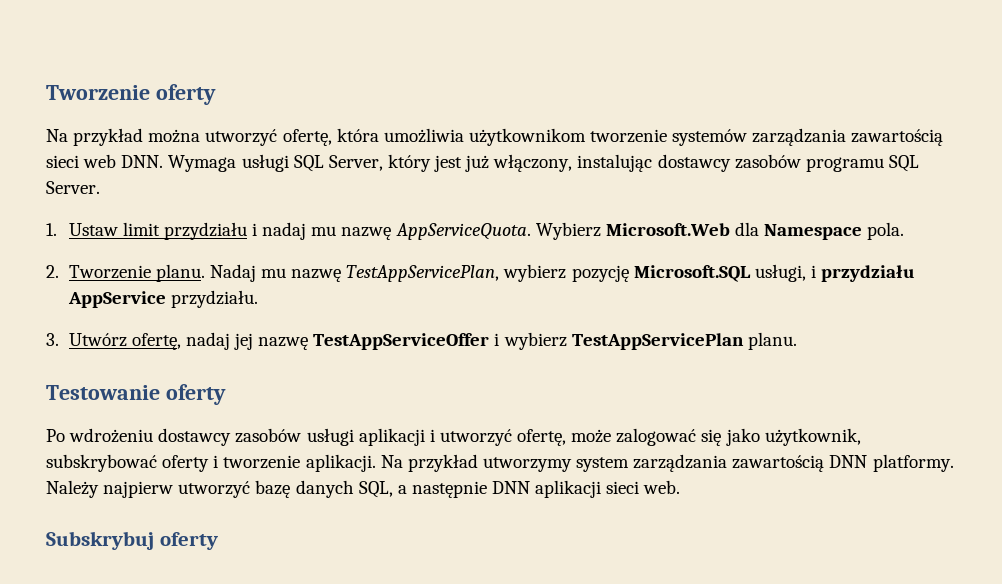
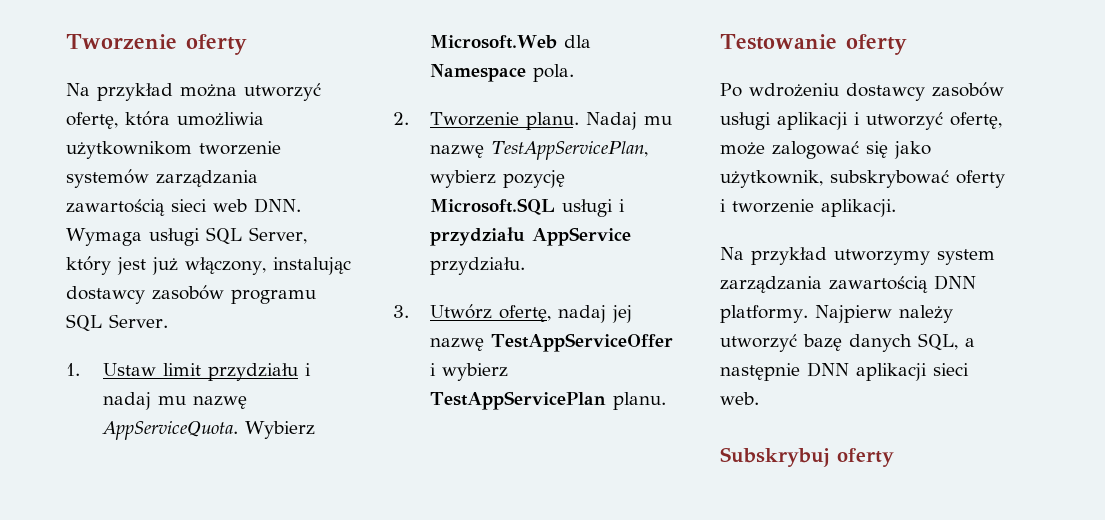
- Nadaj mu nazwę TestAppServicePlan, wybierz pozycję Microsoft.SQL usługi, i przydziału AppService przydziału.
+ Nadaj mu nazwę TestAppServicePlan, wybierz pozycję Microsoft.SQL usługi i przydziału AppService przydziału.
- Po wdrożeniu dostawcy zasobów usługi aplikacji i utworzyć ofertę, może zalogować się jako użytkownik, subskrybować oferty i tworzenie aplikacji. Na przykład utworzymy system zarządzania zawartością DNN platformy.
+ Po wdrożeniu dostawcy zasobów usługi aplikacji i utworzyć ofertę, może zalogować się jako użytkownik, subskrybować oferty i tworzenie aplikacji.
+ Na przykład utworzymy system zarządzania zawartością DNN platformy.
- Należy najpierw utworzyć bazę danych SQL, a następnie DNN aplikacji sieci web.
+ Najpierw należy utworzyć bazę danych SQL, a następnie DNN aplikacji sieci web.

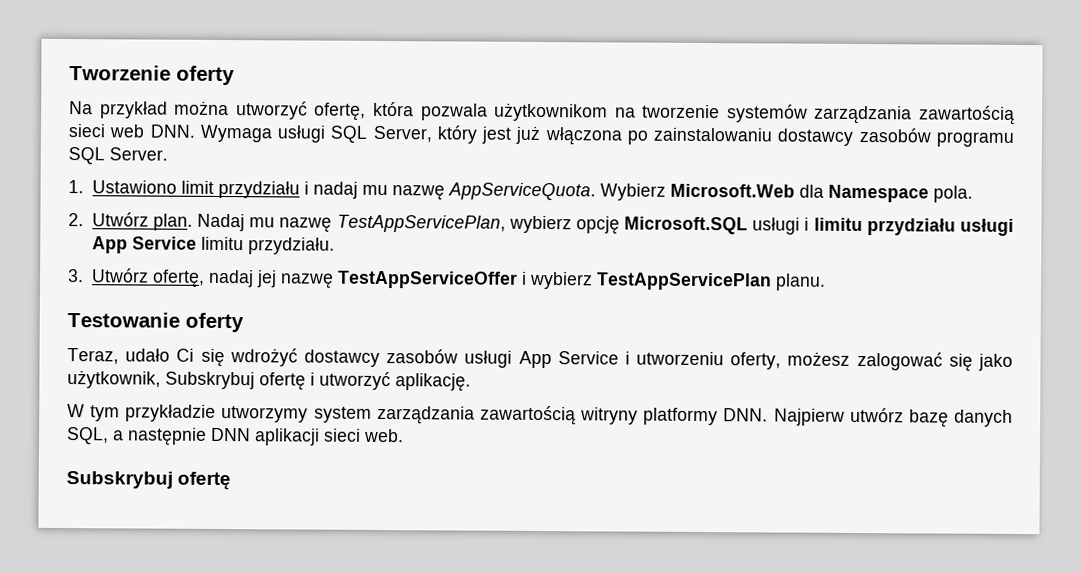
- Na przykład można utworzyć ofertę, która umożliwia użytkownikom tworzenie systemów zarządzania zawartością sieci web DNN. Wymaga usługi SQL Server, który jest już włączony, instalując dostawcy zasobów programu SQL Server.
+ Na przykład można utworzyć ofertę, która pozwala użytkownikom na tworzenie systemów zarządzania zawartością sieci web DNN. Wymaga usługi SQL Server, który jest już włączona po zainstalowaniu dostawcy zasobów programu SQL Server.
- 1. Ustaw limit przydziału i nadaj mu nazwę AppServiceQuota.
+ 1. Ustawiono limit przydziału i nadaj mu nazwę AppServiceQuota.
- 2. Tworzenie planu.
+ 2. Utwórz plan.
- Nadaj mu nazwę TestAppServicePlan, wybierz pozycję Microsoft.SQL usługi i przydziału AppService przydziału.
+ Nadaj mu nazwę TestAppServicePlan, wybierz opcję Microsoft.SQL usługi i limitu przydziału usługi App Service limitu przydziału.
- Po wdrożeniu dostawcy zasobów usługi aplikacji i utworzyć ofertę, może zalogować się jako użytkownik, subskrybować oferty i tworzenie aplikacji.
- Na przykład utworzymy system zarządzania zawartością DNN platformy. Najpierw należy utworzyć bazę danych SQL, a następnie DNN aplikacji sieci web.
- Subskrybuj oferty
+ Teraz, udało Ci się wdrożyć dostawcy zasobów usługi App Service i utworzeniu oferty, możesz zalogować się jako użytkownik, Subskrybuj ofertę i utworzyć aplikację.
+ W tym przykładzie utworzymy system zarządzania zawartością witryny platformy DNN. Najpierw utwórz bazę danych SQL, a następnie DNN aplikacji sieci web.
+ Subskrybuj ofertę

